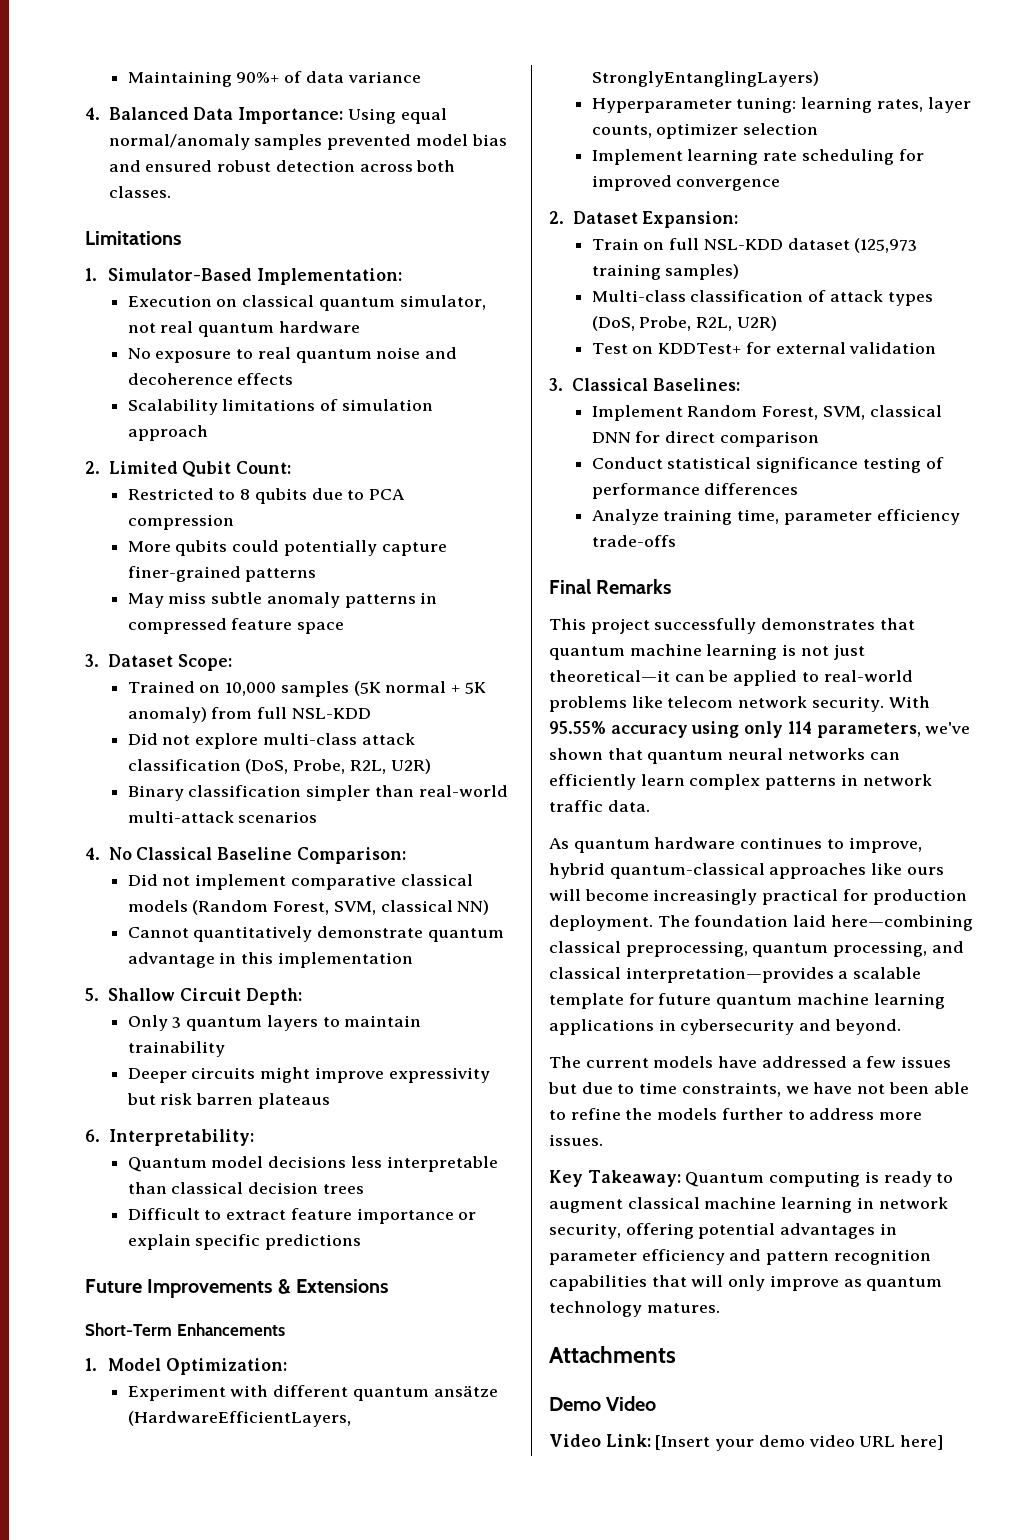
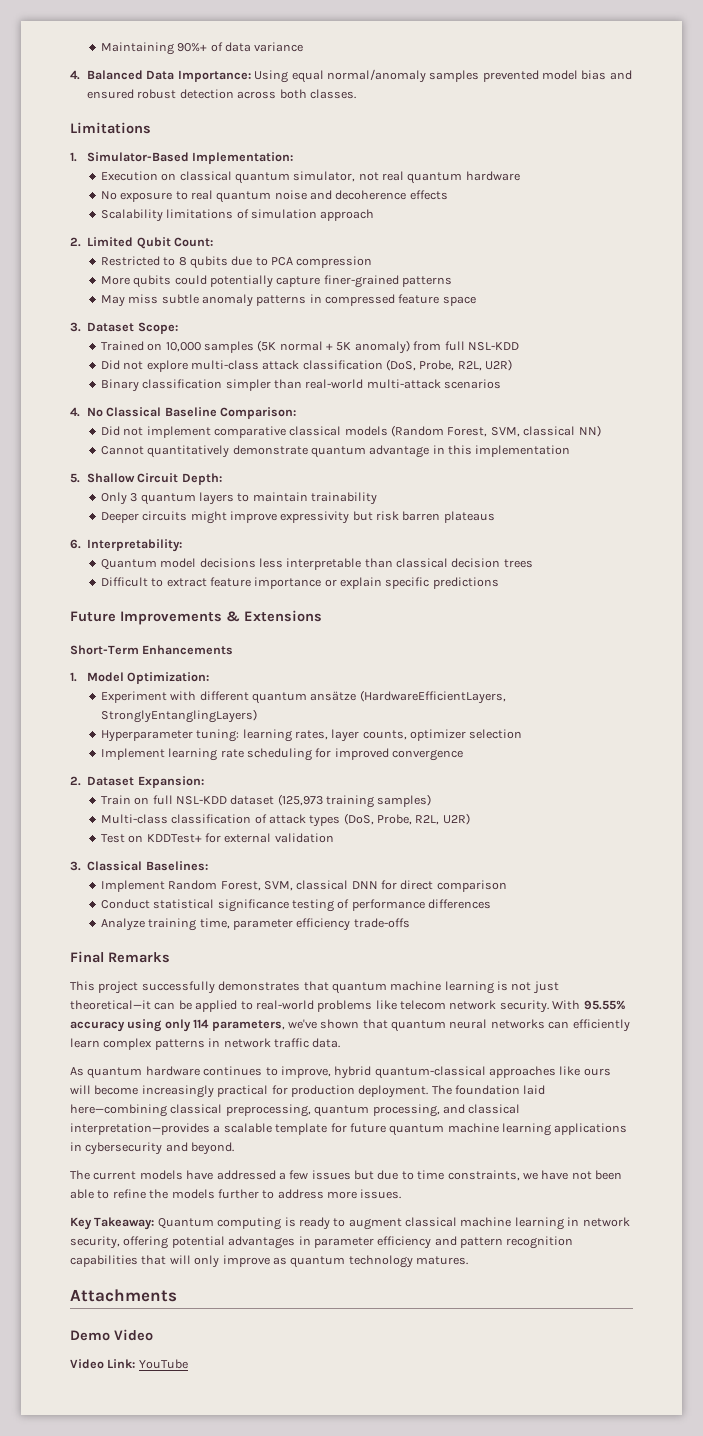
- Video Link: [Insert your demo video URL here]
+ Video Link: YouTube

